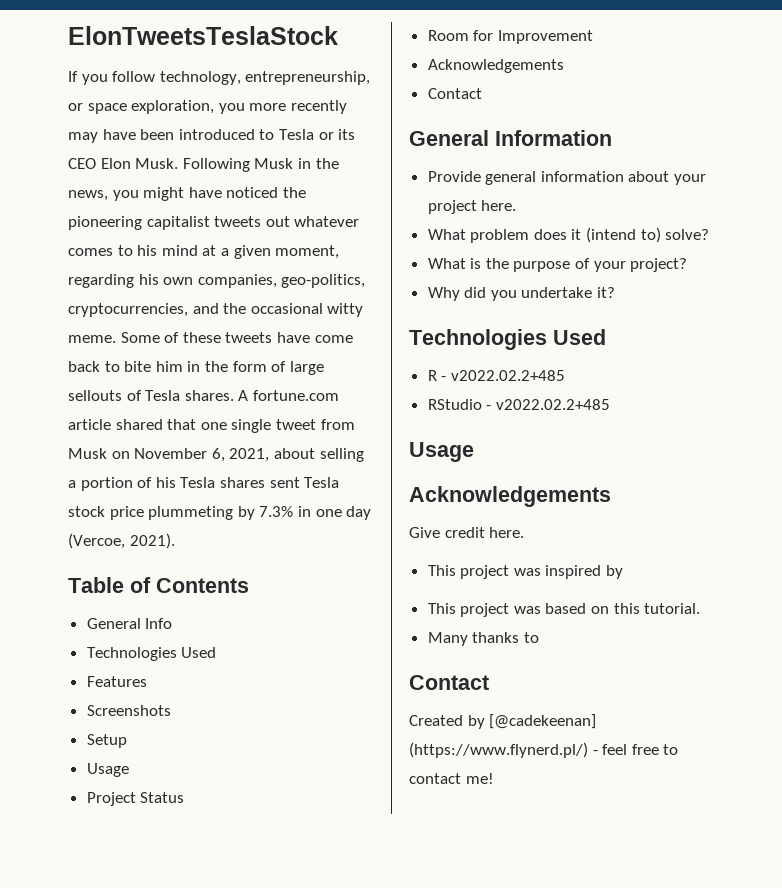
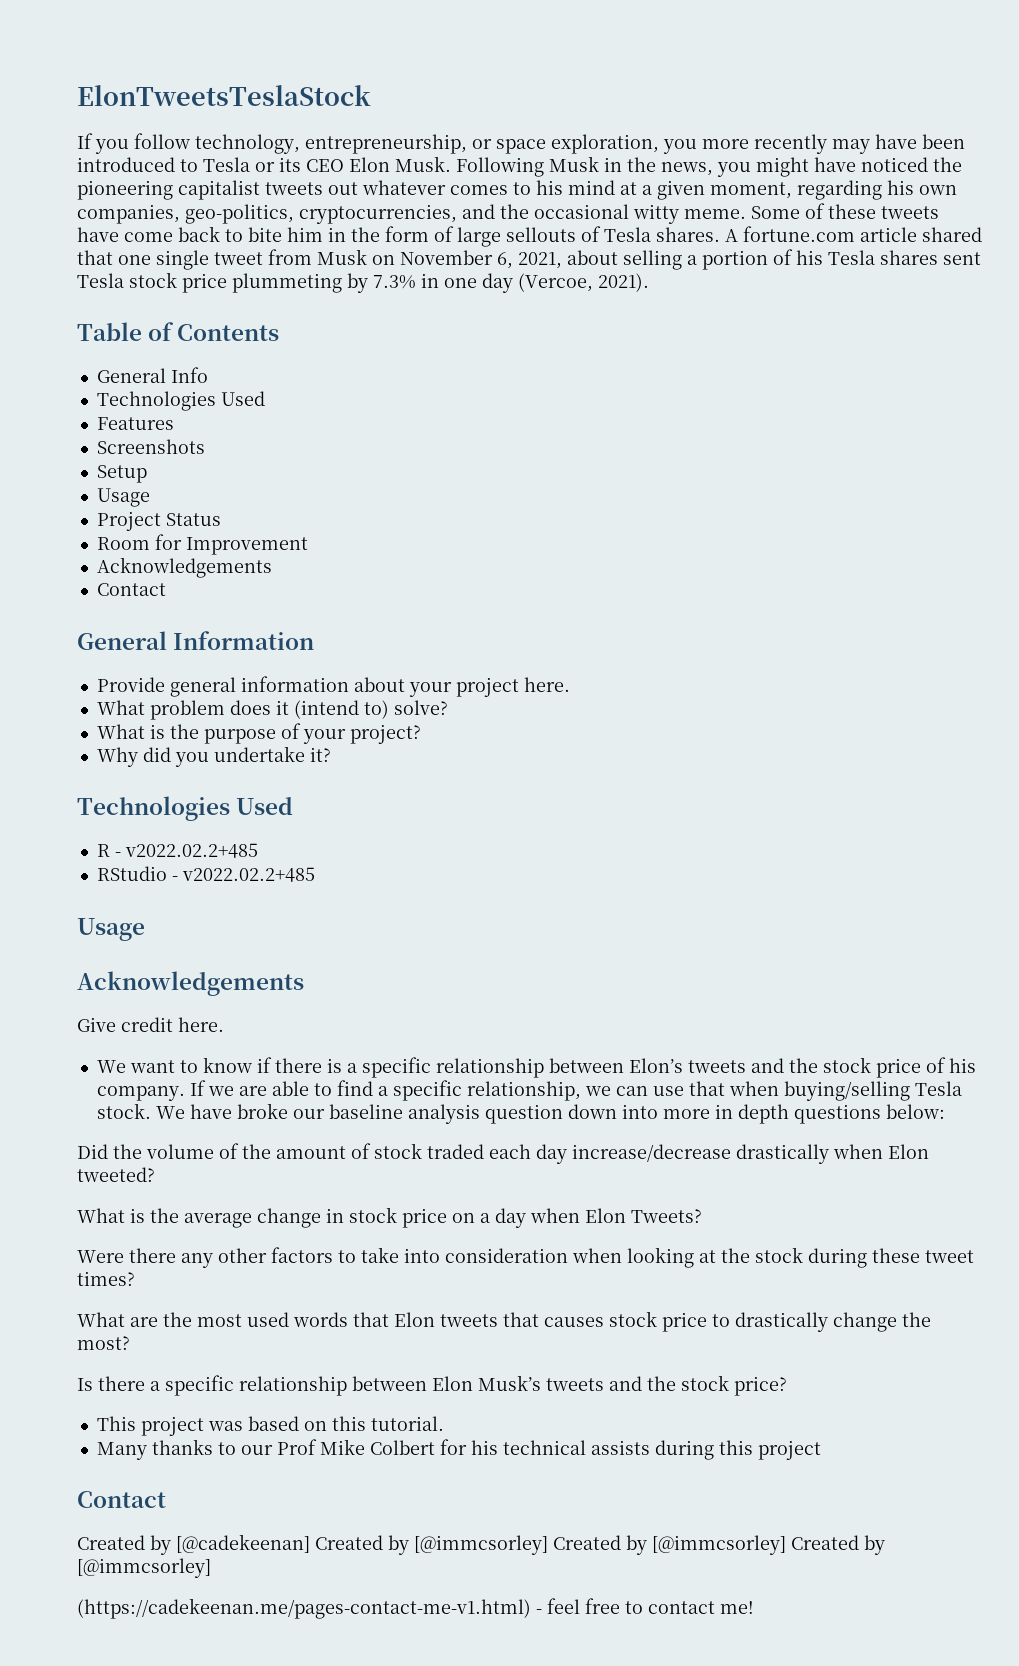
- This project was inspired by
+ We want to know if there is a specific relationship between Elon’s tweets and the stock price of his company. If we are able to find a specific relationship, we can use that when buying/selling Tesla stock. We have broke our baseline analysis question down into more in depth questions below:
+ Did the volume of the amount of stock traded each day increase/decrease drastically when Elon tweeted?
+ What is the average change in stock price on a day when Elon Tweets?
+ Were there any other factors to take into consideration when looking at the stock during these tweet times?
+ What are the most used words that Elon tweets that causes stock price to drastically change the most?
+ Is there a specific relationship between Elon Musk’s tweets and the stock price?
- Many thanks to
+ Many thanks to our Prof Mike Colbert for his technical assists during this project
  Contact
- Created by [@cadekeenan] (https://www.flynerd.pl/) - feel free to contact me!
+ Created by [@cadekeenan] Created by [@immcsorley] Created by [@immcsorley] Created by [@immcsorley]
+ (https://cadekeenan.me/pages-contact-me-v1.html) - feel free to contact me!

